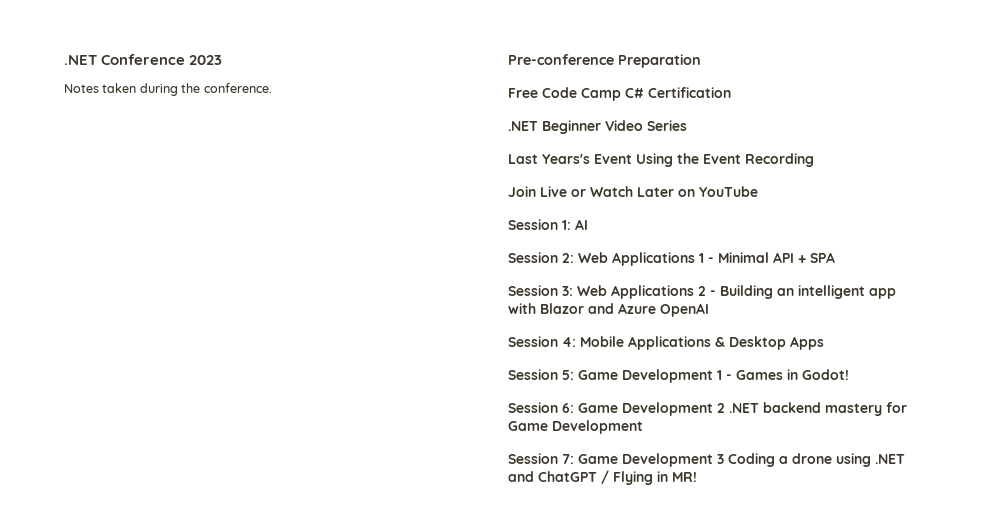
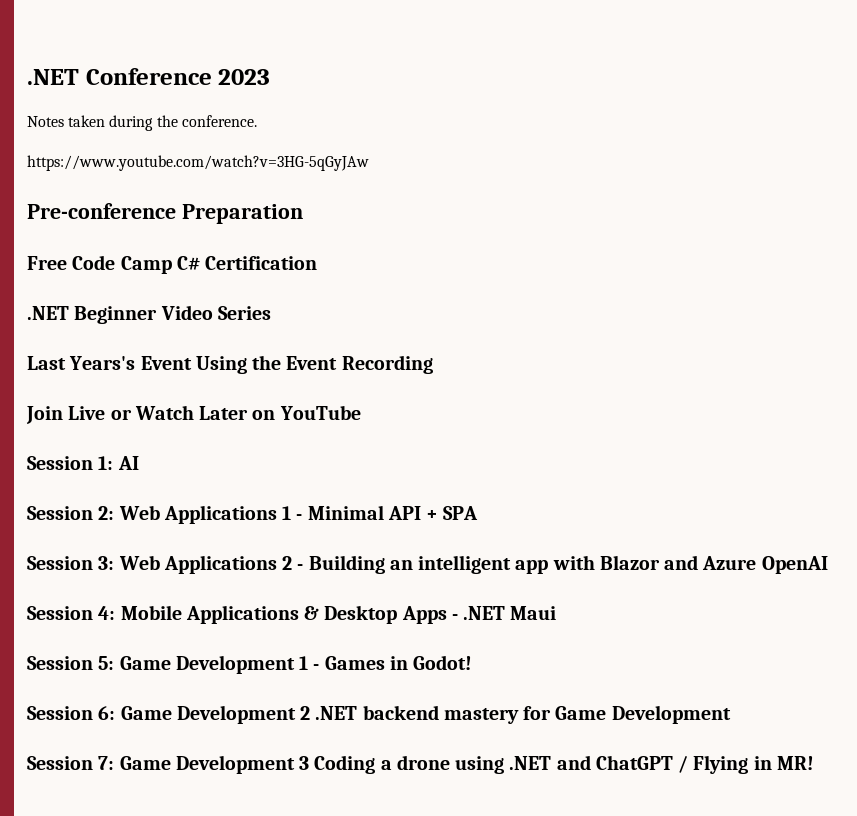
+ https://www.youtube.com/watch?v=3HG-5qGyJAw
- Session 4: Mobile Applications & Desktop Apps
+ Session 4: Mobile Applications & Desktop Apps - .NET Maui

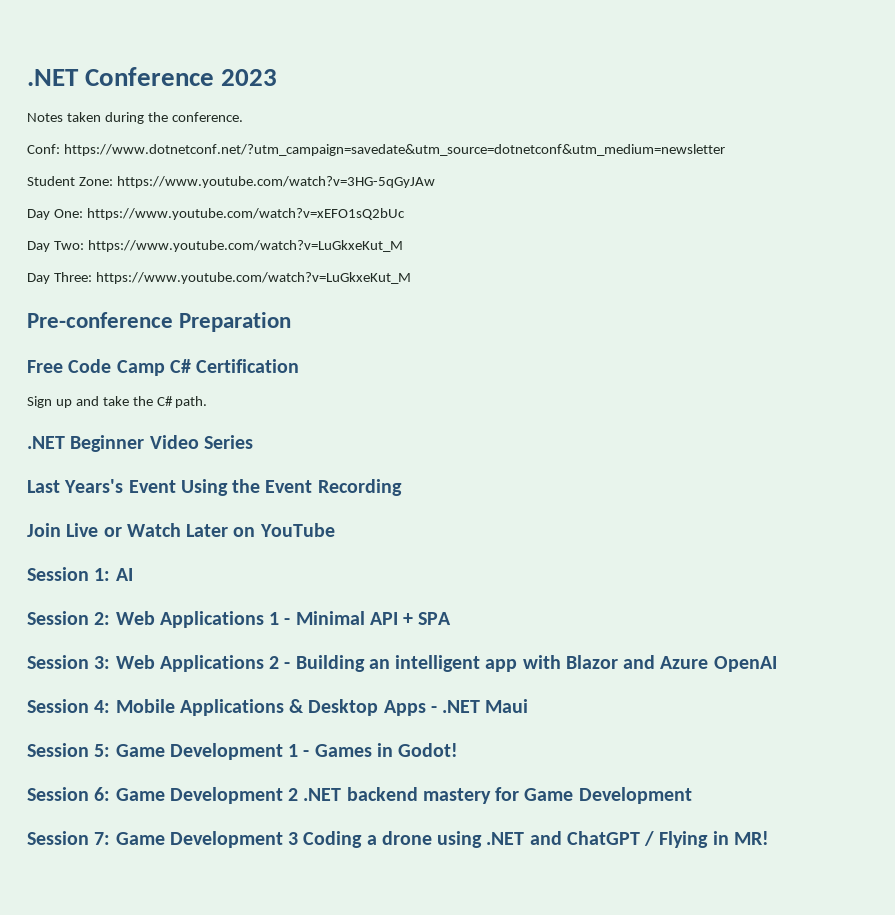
- https://www.youtube.com/watch?v=3HG-5qGyJAw
+ Conf: https://www.dotnetconf.net/?utm_campaign=savedate&utm_source=dotnetconf&utm_medium=newsletter
+ Student Zone: https://www.youtube.com/watch?v=3HG-5qGyJAw
+ Day One: https://www.youtube.com/watch?v=xEFO1sQ2bUc
+ Day Two: https://www.youtube.com/watch?v=LuGkxeKut_M
+ Day Three: https://www.youtube.com/watch?v=LuGkxeKut_M
+ Sign up and take the C# path.

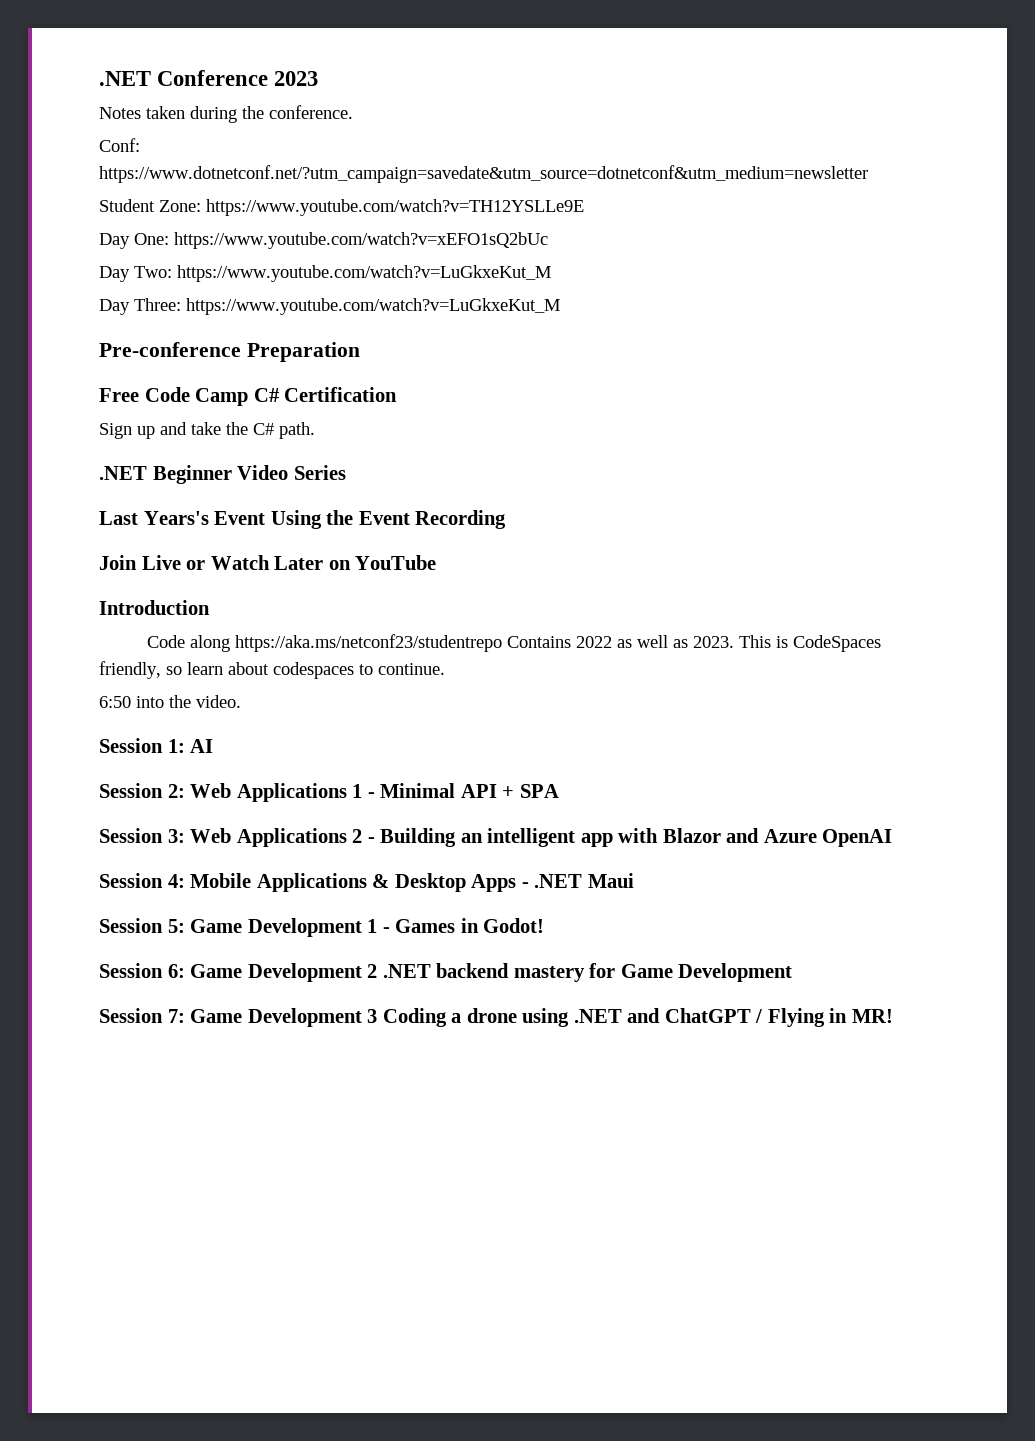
- Student Zone: https://www.youtube.com/watch?v=3HG-5qGyJAw
+ Student Zone: https://www.youtube.com/watch?v=TH12YSLLe9E
+ Introduction
+ Code along https://aka.ms/netconf23/studentrepo Contains 2022 as well as 2023. This is CodeSpaces friendly, so learn about codespaces to continue.
+ 6:50 into the video.

